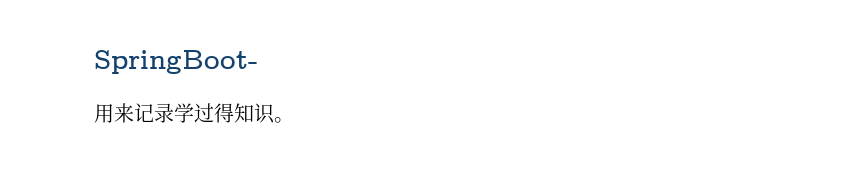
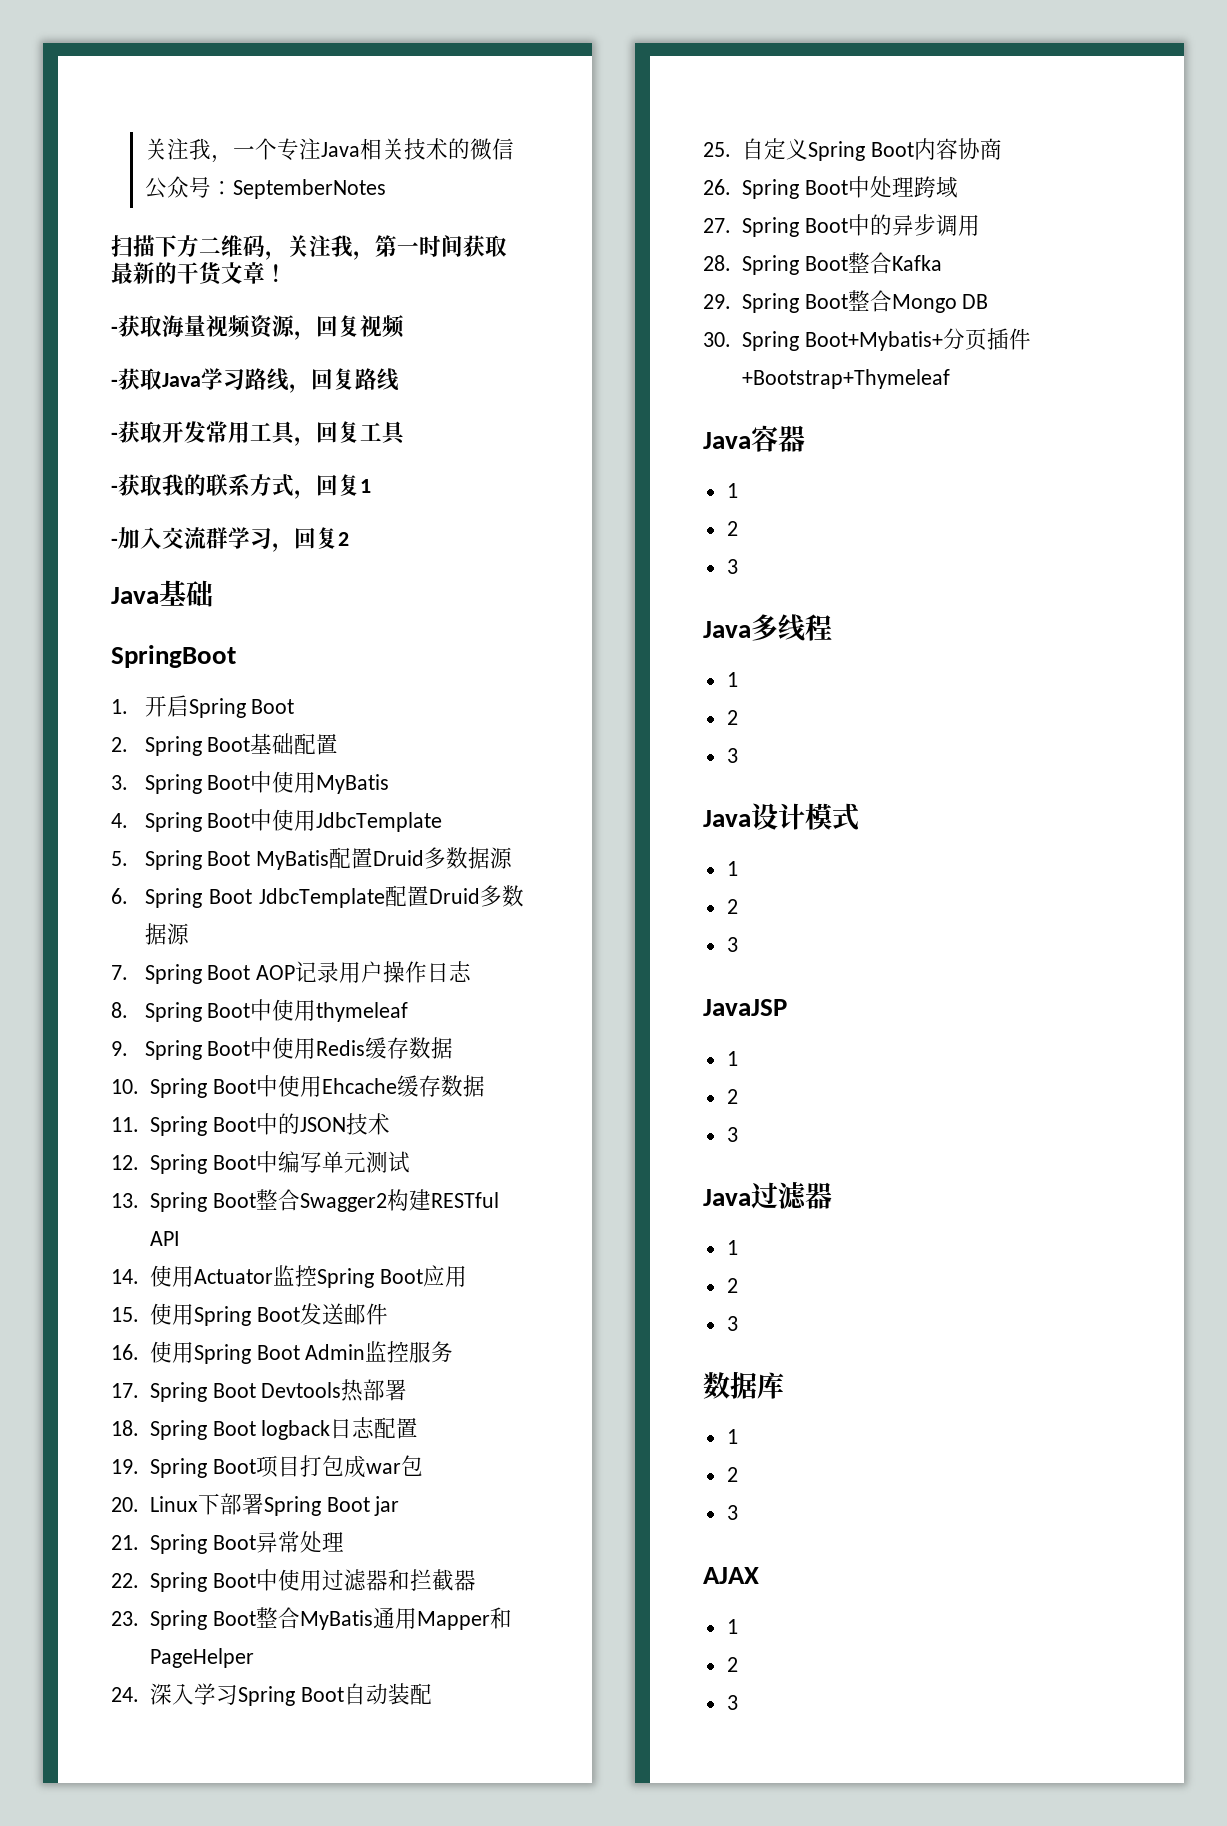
- SpringBoot-
- 用来记录学过得知识。
+ 关注我，一个专注Java相关技术的微信公众号：SeptemberNotes
+ 扫描下方二维码，关注我，第一时间获取最新的干货文章！
+ -获取海量视频资源，回复视频
+ -获取Java学习路线，回复路线
+ -获取开发常用工具，回复工具
+ -获取我的联系方式，回复1
+ -加入交流群学习，回复2
+ Java基础
+ SpringBoot
+ 1.开启Spring Boot
+ 2. Spring Boot基础配置
+ 3. Spring Boot中使用MyBatis
+ 4. Spring Boot中使用JdbcTemplate
+ 5. Spring Boot MyBatis配置Druid多数据源
+ 6. Spring Boot JdbcTemplate配置Druid多数据源
+ 7. Spring Boot AOP记录用户操作日志
+ 8. Spring Boot中使用thymeleaf
+ 9. Spring Boot中使用Redis缓存数据
+ 10. Spring Boot中使用Ehcache缓存数据
+ 11. Spring Boot中的JSON技术
+ 12. Spring Boot中编写单元测试
+ 13. Spring Boot整合Swagger2构建RESTful API
+ 14.使用Actuator监控Spring Boot应用
+ 15.使用Spring Boot发送邮件
+ 16.使用Spring Boot Admin监控服务
+ 17. Spring Boot Devtools热部署
+ 18. Spring Boot logback日志配置
+ 19. Spring Boot项目打包成war包
+ 20. Linux下部署Spring Boot jar
+ 21. Spring Boot异常处理
+ 22. Spring Boot中使用过滤器和拦截器
+ 23. Spring Boot整合MyBatis通用Mapper和PageHelper
+ 24.深入学习Spring Boot自动装配
+ 25.自定义Spring Boot内容协商
+ 26. Spring Boot中处理跨域
+ 27. Spring Boot中的异步调用
+ 28. Spring Boot整合Kafka
+ 29. Spring Boot整合Mongo DB
+ 30. Spring Boot+Mybatis+分页插件+Bootstrap+Thymeleaf
+ Java容器
+ 1
+ 2
+ 3
+ Java多线程
+ 1
+ 2
+ 3
+ Java设计模式
+ 1
+ 2
+ 3
+ JavaJSP
+ 1
+ 2
+ 3
+ Java过滤器
+ 1
+ 2
+ 3
+ 数据库
+ 1
+ 2
+ 3
+ AJAX
+ 1
+ 2
+ 3

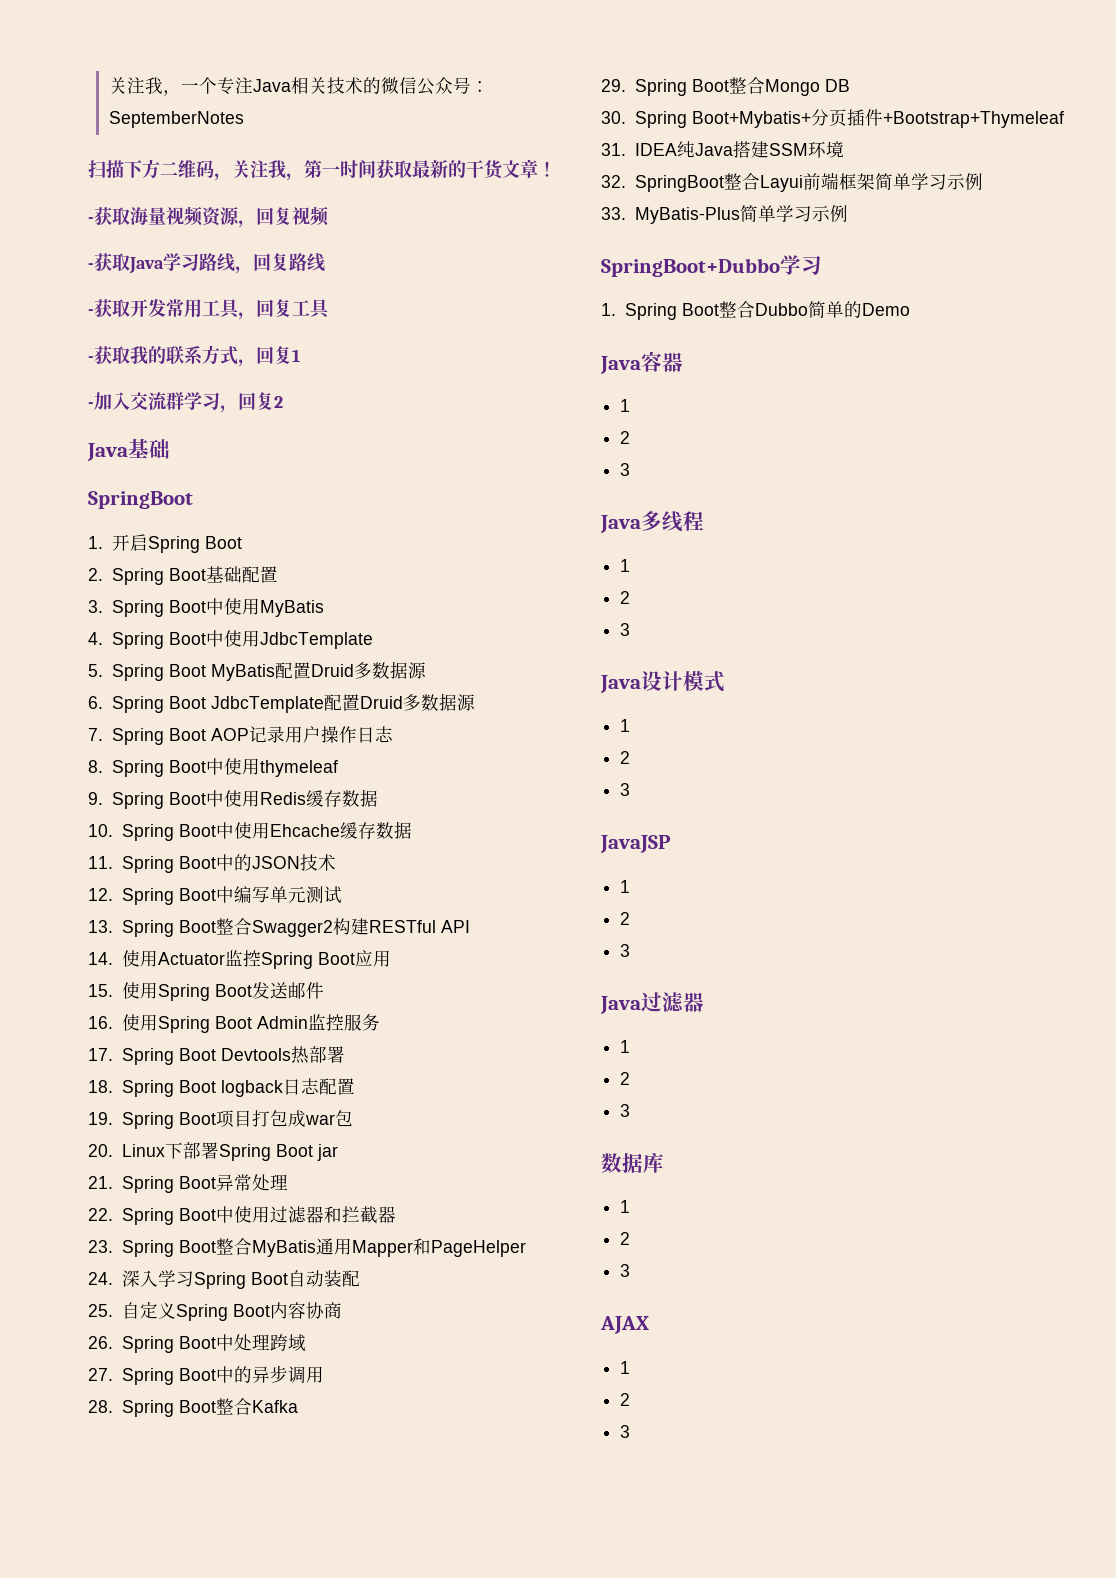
+ 31. IDEA纯Java搭建SSM环境
+ 32. SpringBoot整合Layui前端框架简单学习示例
+ 33. MyBatis-Plus简单学习示例
+ SpringBoot+Dubbo学习
+ 1. Spring Boot整合Dubbo简单的Demo

